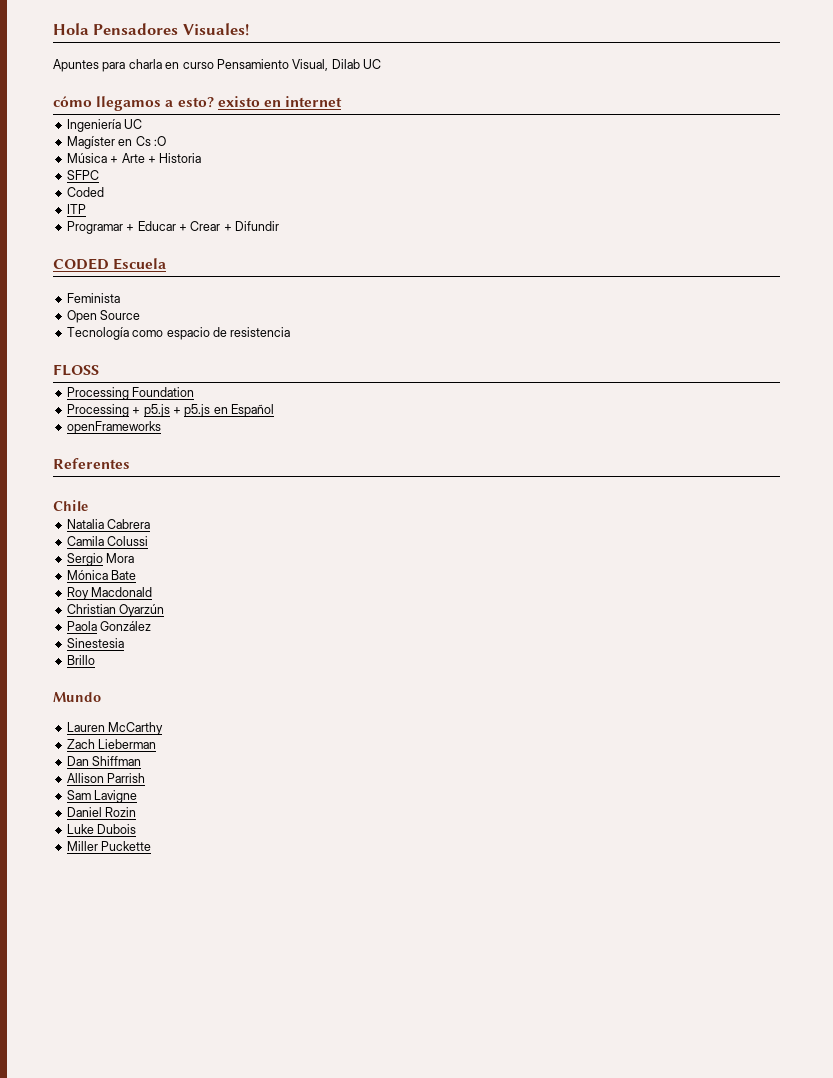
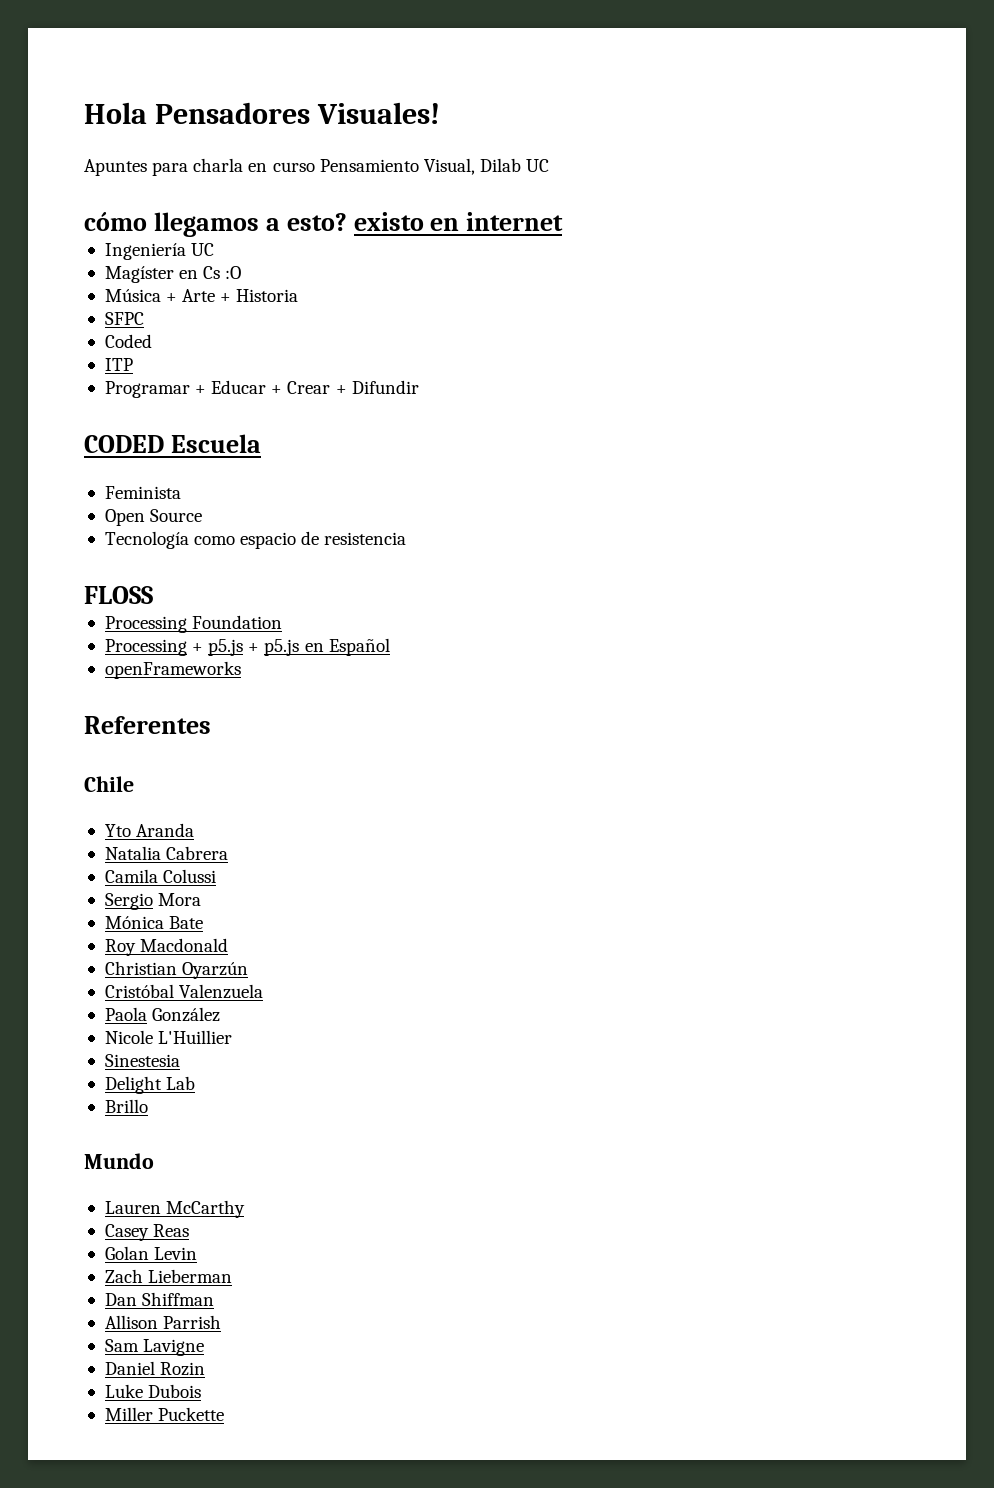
+ Yto Aranda
+ Cristóbal Valenzuela
+ Nicole L'Huillier
+ Delight Lab
+ Casey Reas
+ Golan Levin

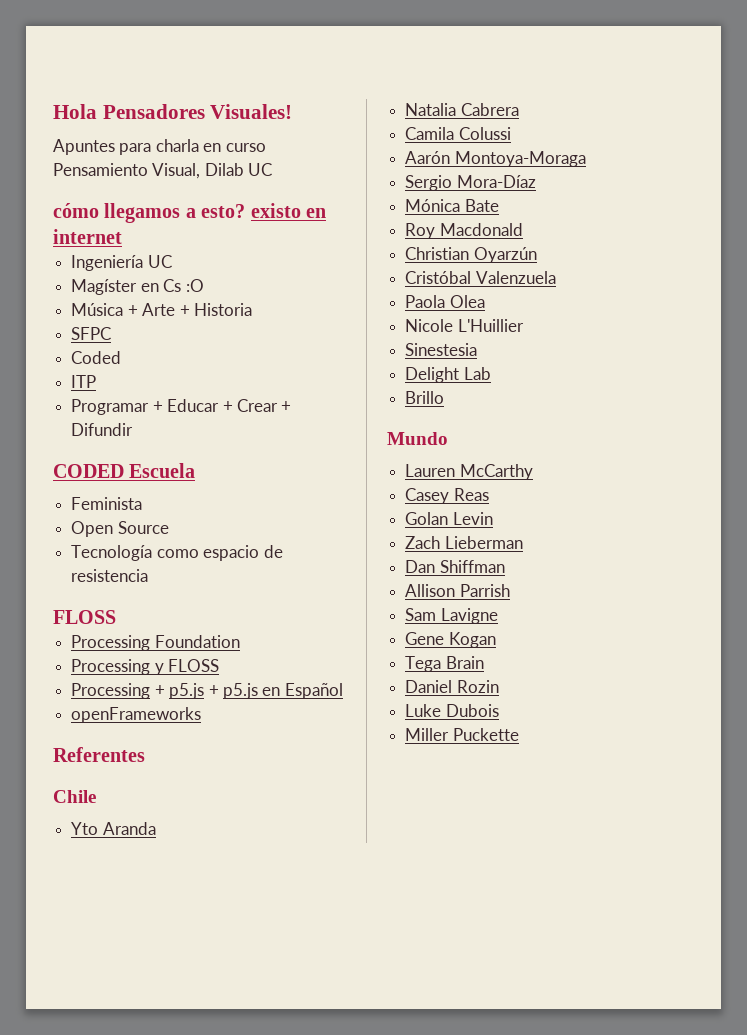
+ Processing y FLOSS
+ Aarón Montoya-Moraga
- Sergio Mora
+ Sergio Mora-Díaz
- Paola González
+ Paola Olea
+ Gene Kogan
+ Tega Brain

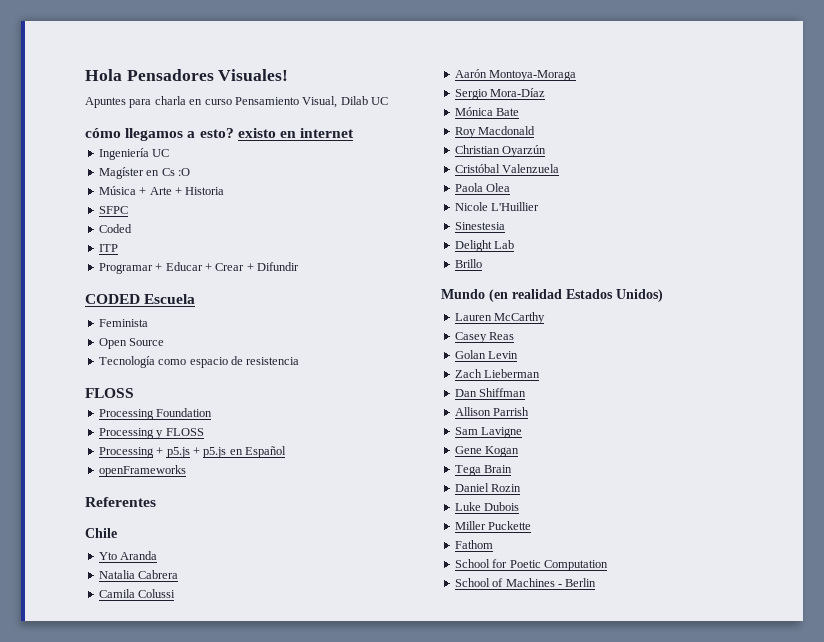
- Mundo
+ Mundo (en realidad Estados Unidos)
+ Fathom
+ School for Poetic Computation
+ School of Machines - Berlin

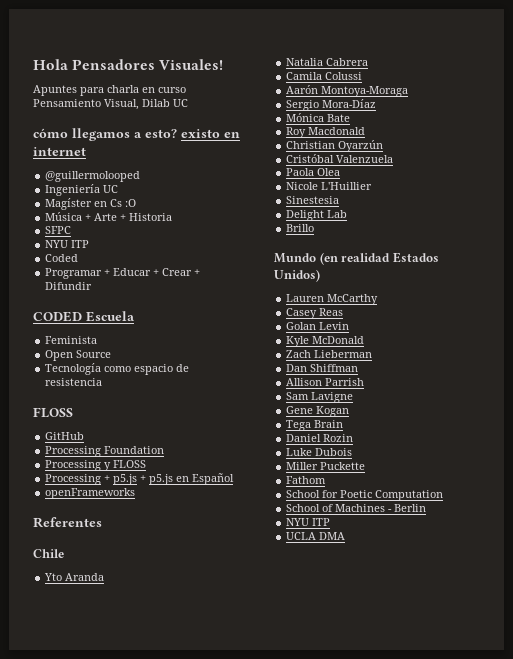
+ @guillermolooped
  SFPC
+ NYU ITP
- ITP
+ GitHub
+ Kyle McDonald
  School of Machines - Berlin
+ NYU ITP
+ UCLA DMA

